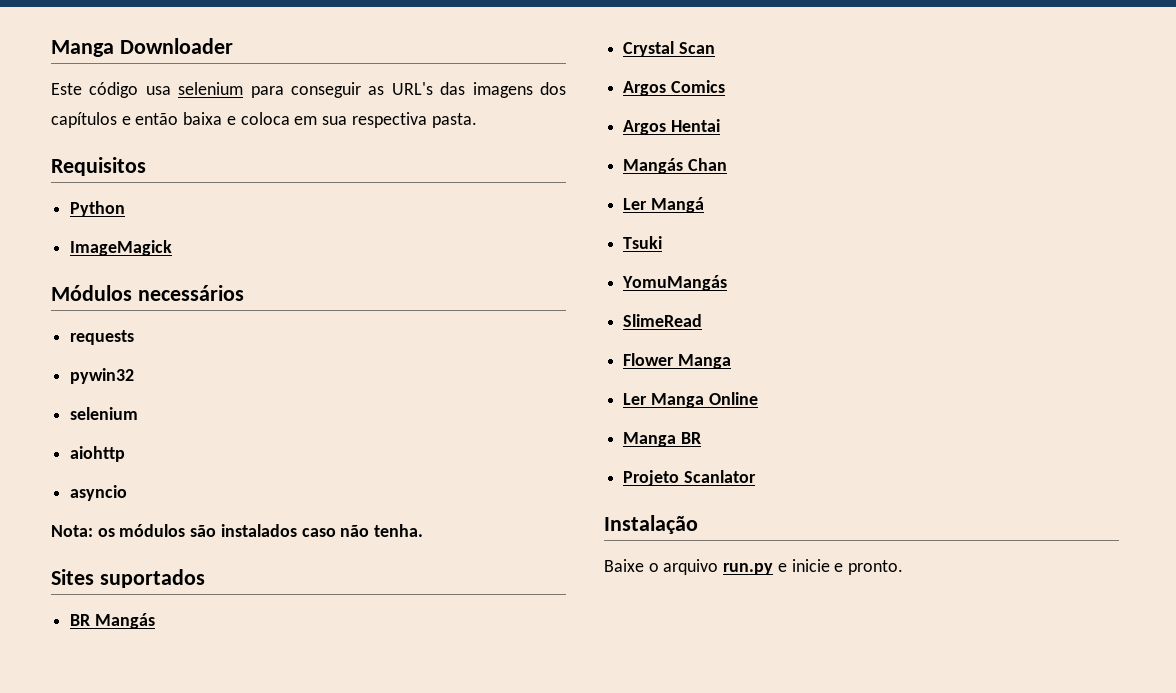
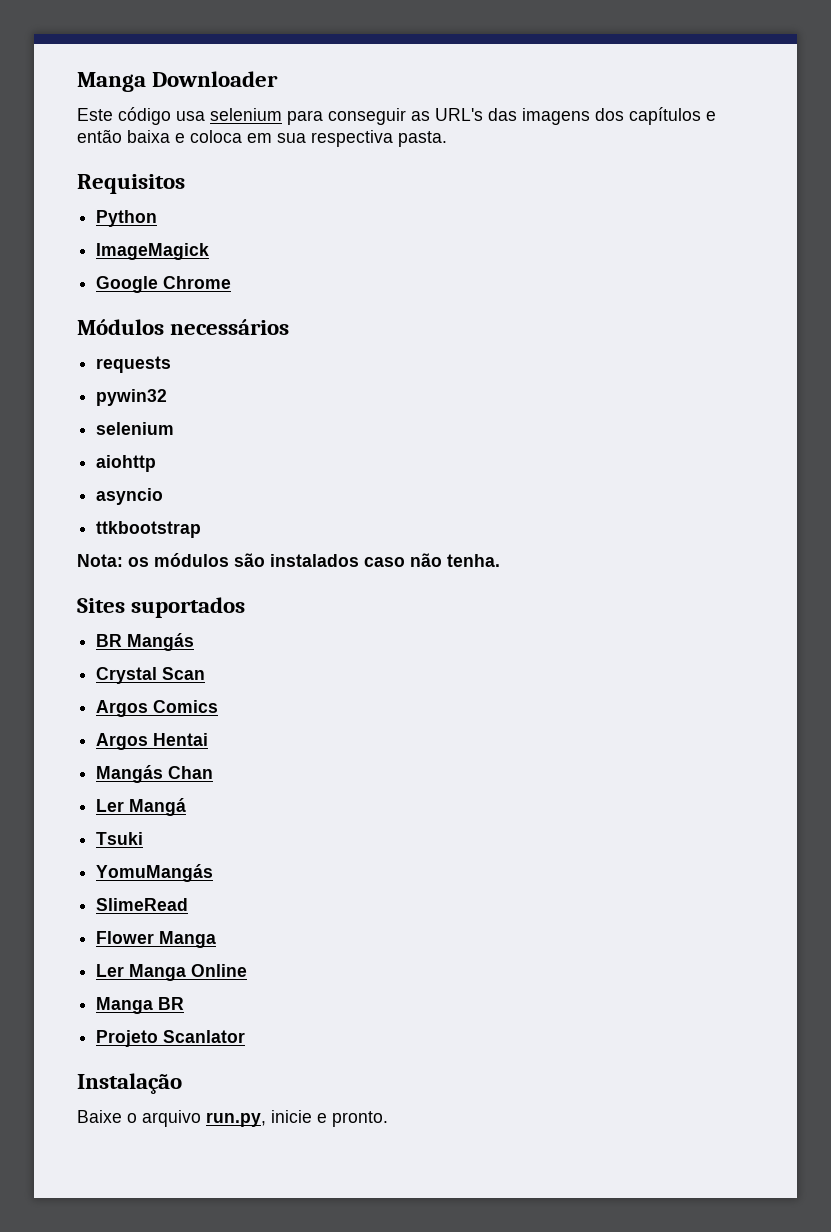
+ Google Chrome
+ ttkbootstrap
- Baixe o arquivo run.py e inicie e pronto.
+ Baixe o arquivo run.py, inicie e pronto.

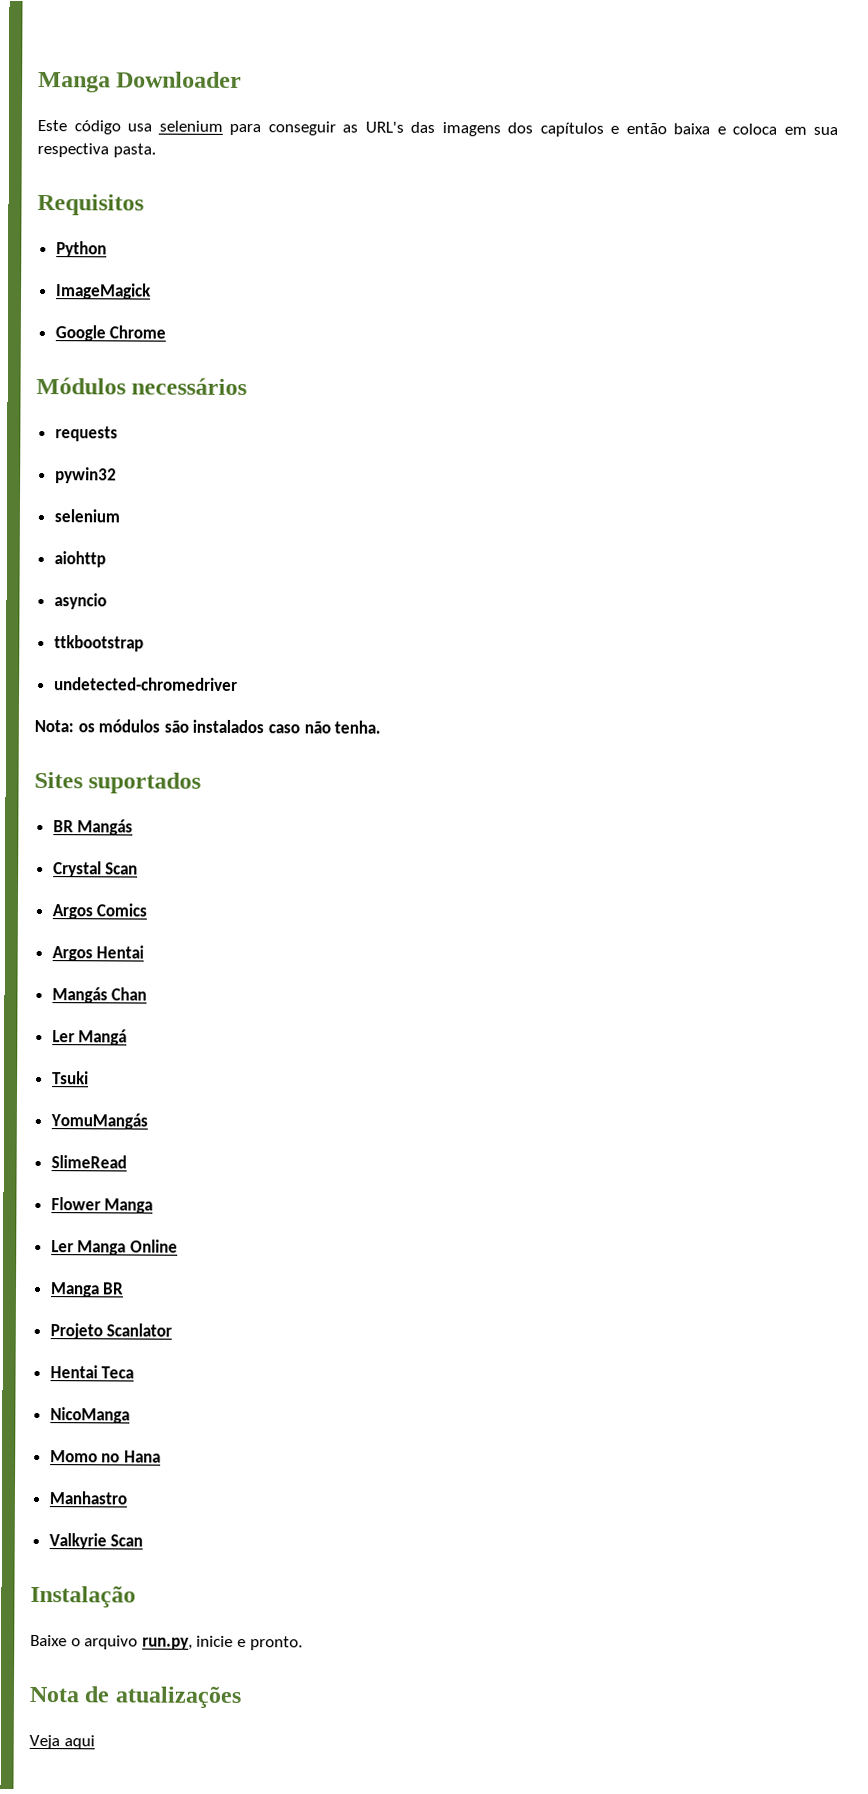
+ undetected-chromedriver
+ Hentai Teca
+ NicoManga
+ Momo no Hana
+ Manhastro
+ Valkyrie Scan
+ Nota de atualizações
+ Veja aqui

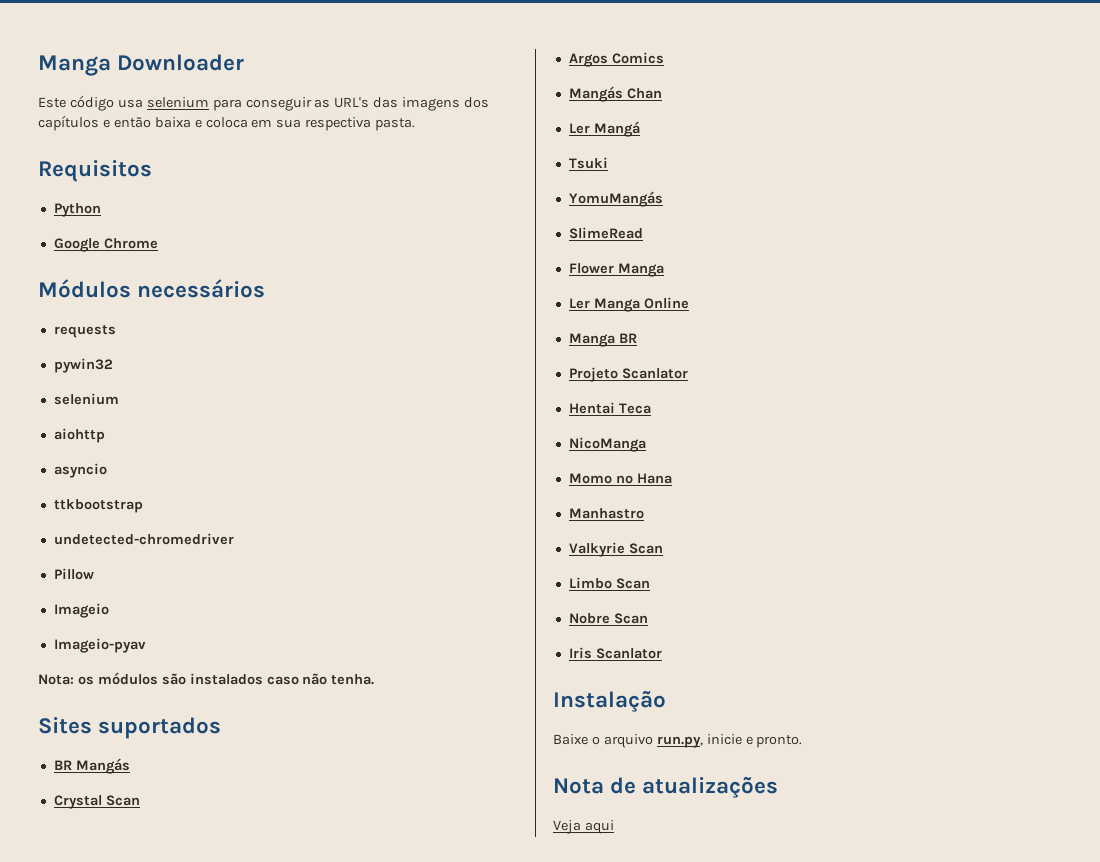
- ImageMagick
+ Pillow
+ Imageio
+ Imageio-pyav
- Argos Hentai
+ Limbo Scan
+ Nobre Scan
+ Iris Scanlator

